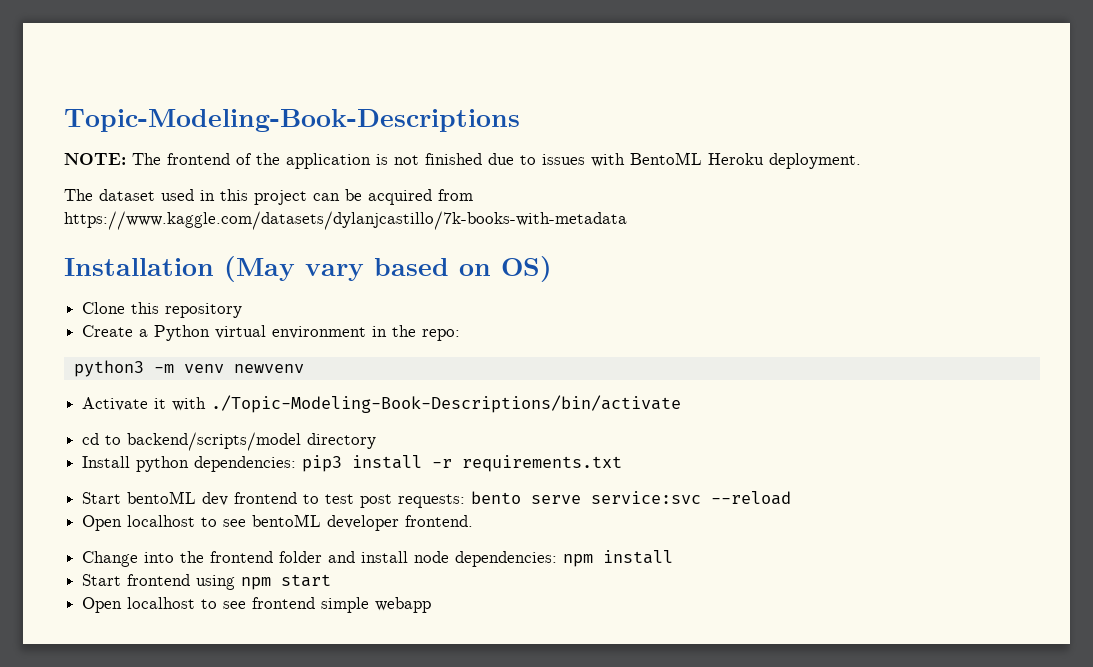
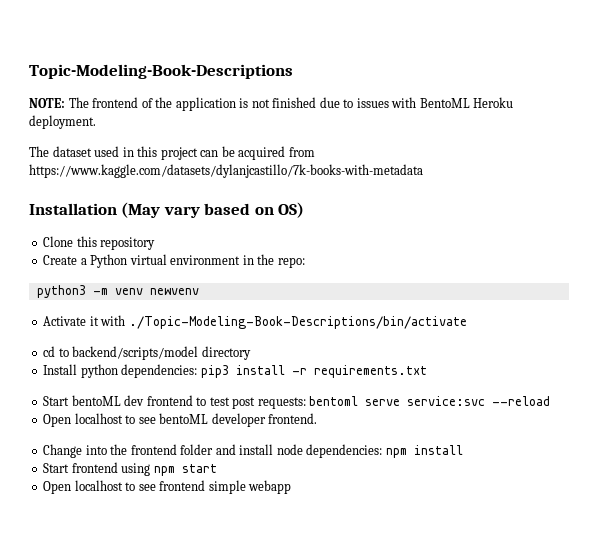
- Start bentoML dev frontend to test post requests: bento serve service:svc --reload
+ Start bentoML dev frontend to test post requests: bentoml serve service:svc --reload

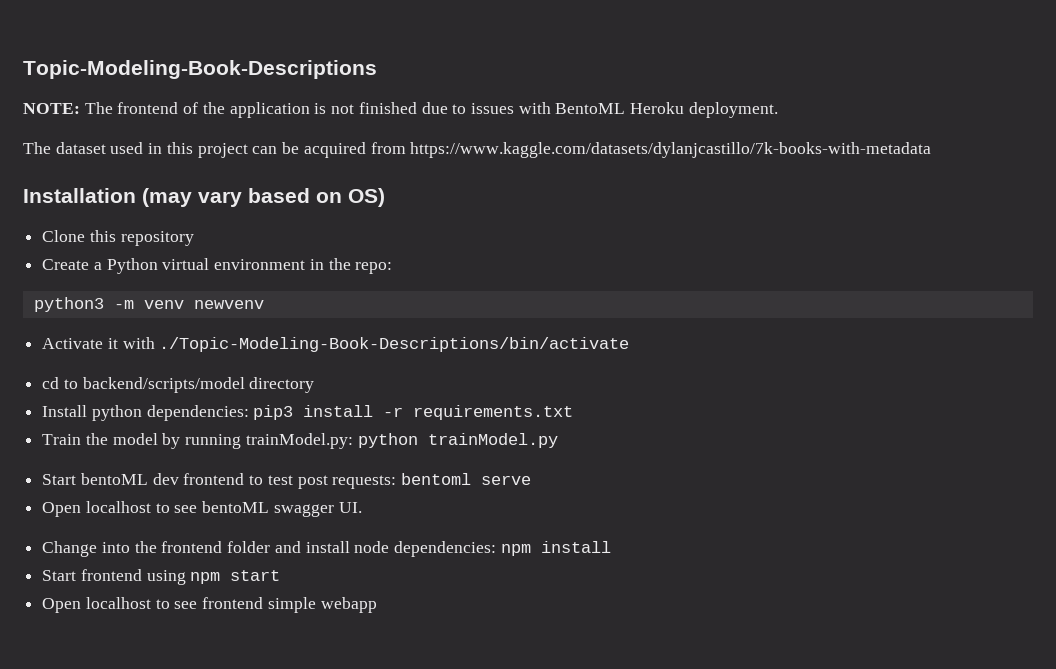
- Installation (May vary based on OS)
+ Installation (may vary based on OS)
+ Train the model by running trainModel.py: python trainModel.py
- Start bentoML dev frontend to test post requests: bentoml serve service:svc --reload
+ Start bentoML dev frontend to test post requests: bentoml serve
- Open localhost to see bentoML developer frontend.
+ Open localhost to see bentoML swagger UI.

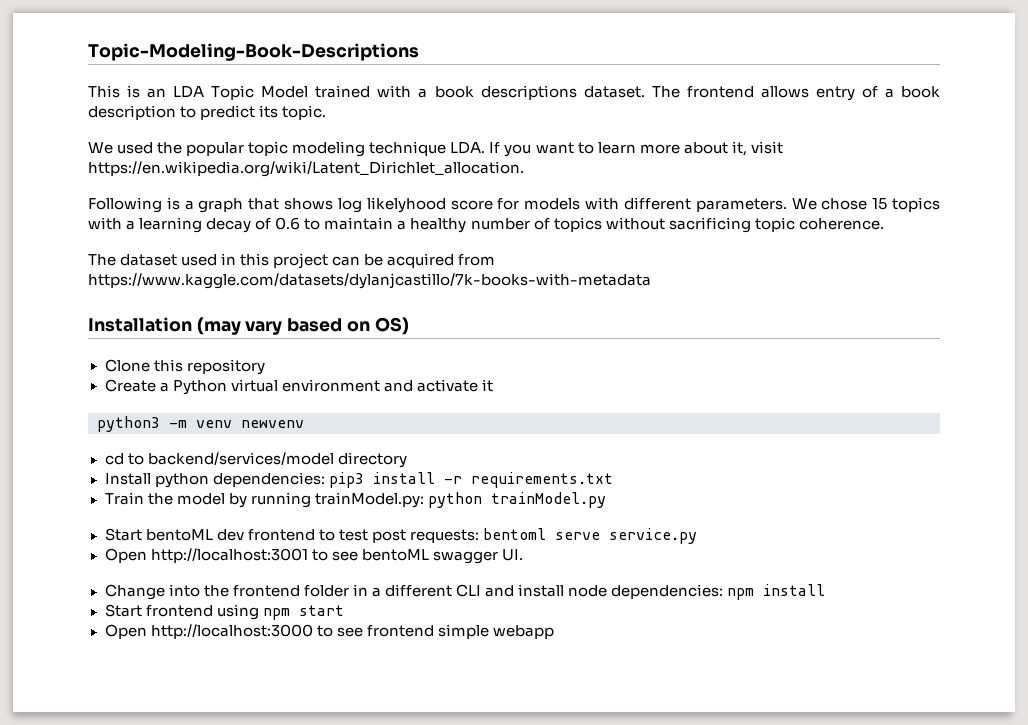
- NOTE: The frontend of the application is not finished due to issues with BentoML Heroku deployment.
+ This is an LDA Topic Model trained with a book descriptions dataset. The frontend allows entry of a book description to predict its topic.
+ We used the popular topic modeling technique LDA. If you want to learn more about it, visit https://en.wikipedia.org/wiki/Latent_Dirichlet_allocation.
+ Following is a graph that shows log likelyhood score for models with different parameters. We chose 15 topics with a learning decay of 0.6 to maintain a healthy number of topics without sacrificing topic coherence.
- Create a Python virtual environment in the repo:
+ Create a Python virtual environment and activate it
- Activate it with ./Topic-Modeling-Book-Descriptions/bin/activate
- cd to backend/scripts/model directory
+ cd to backend/services/model directory
- Start bentoML dev frontend to test post requests: bentoml serve
- Open localhost to see bentoML swagger UI.
+ Start bentoML dev frontend to test post requests: bentoml serve service.py
+ Open http://localhost:3001 to see bentoML swagger UI.
- Change into the frontend folder and install node dependencies: npm install
+ Change into the frontend folder in a different CLI and install node dependencies: npm install
- Open localhost to see frontend simple webapp
+ Open http://localhost:3000 to see frontend simple webapp

